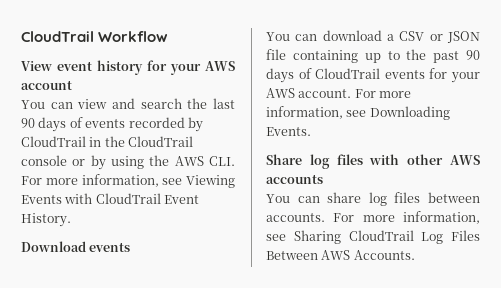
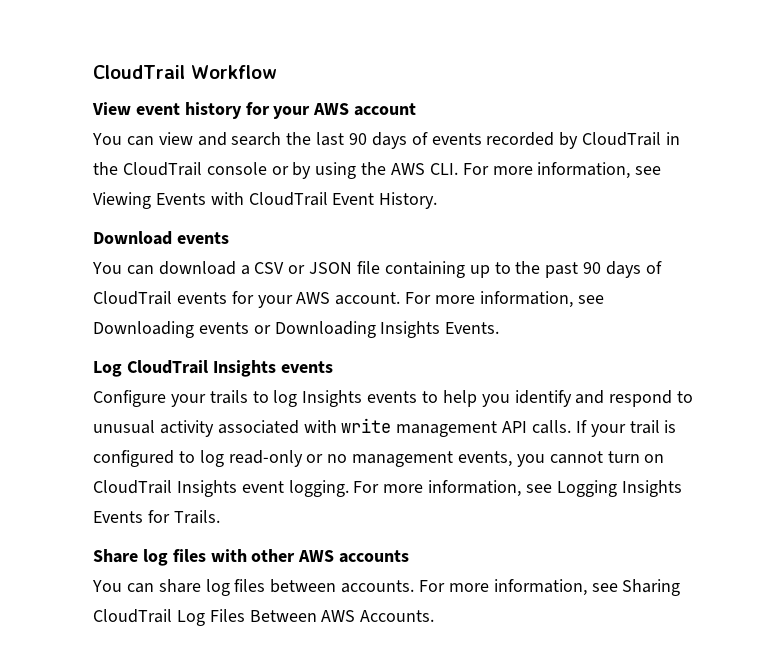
- For more information, see Downloading Events.
+ For more information, see Downloading events or Downloading Insights Events.
+ Log CloudTrail Insights events
+ Configure your trails to log Insights events to help you identify and respond to unusual activity associated with write management API calls. If your trail is configured to log read-only or no management events, you cannot turn on CloudTrail Insights event logging. For more information, see Logging Insights Events for Trails.

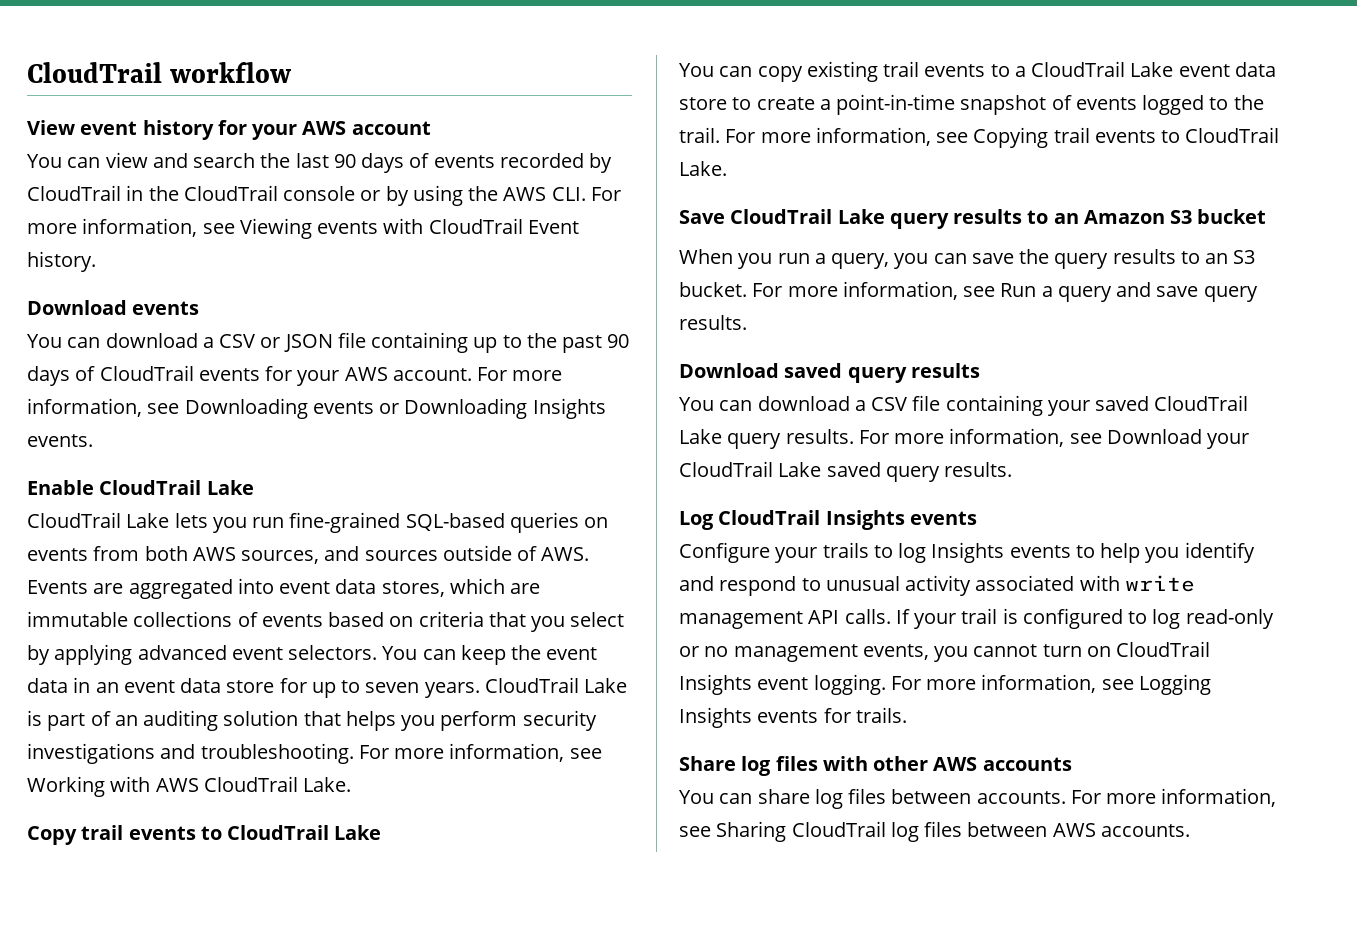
- CloudTrail Workflow
+ CloudTrail workflow
- You can view and search the last 90 days of events recorded by CloudTrail in the CloudTrail console or by using the AWS CLI. For more information, see Viewing Events with CloudTrail Event History.
+ You can view and search the last 90 days of events recorded by CloudTrail in the CloudTrail console or by using the AWS CLI. For more information, see Viewing events with CloudTrail Event history.
- For more information, see Downloading events or Downloading Insights Events.
+ For more information, see Downloading events or Downloading Insights events.
+ Enable CloudTrail Lake
+ CloudTrail Lake lets you run fine-grained SQL-based queries on events from both AWS sources, and sources outside of AWS. Events are aggregated into event data stores, which are immutable collections of events based on criteria that you select by applying advanced event selectors. You can keep the event data in an event data store for up to seven years. CloudTrail Lake is part of an auditing solution that helps you perform security investigations and troubleshooting. For more information, see Working with AWS CloudTrail Lake.
+ Copy trail events to CloudTrail Lake
+ You can copy existing trail events to a CloudTrail Lake event data store to create a point-in-time snapshot of events logged to the trail. For more information, see Copying trail events to CloudTrail Lake.
+ Save CloudTrail Lake query results to an Amazon S3 bucket
+ When you run a query, you can save the query results to an S3 bucket. For more information, see Run a query and save query results.
+ Download saved query results
+ You can download a CSV file containing your saved CloudTrail Lake query results. For more information, see Download your CloudTrail Lake saved query results.
- For more information, see Logging Insights Events for Trails.
+ For more information, see Logging Insights events for trails.
- For more information, see Sharing CloudTrail Log Files Between AWS Accounts.
+ For more information, see Sharing CloudTrail log files between AWS accounts.

